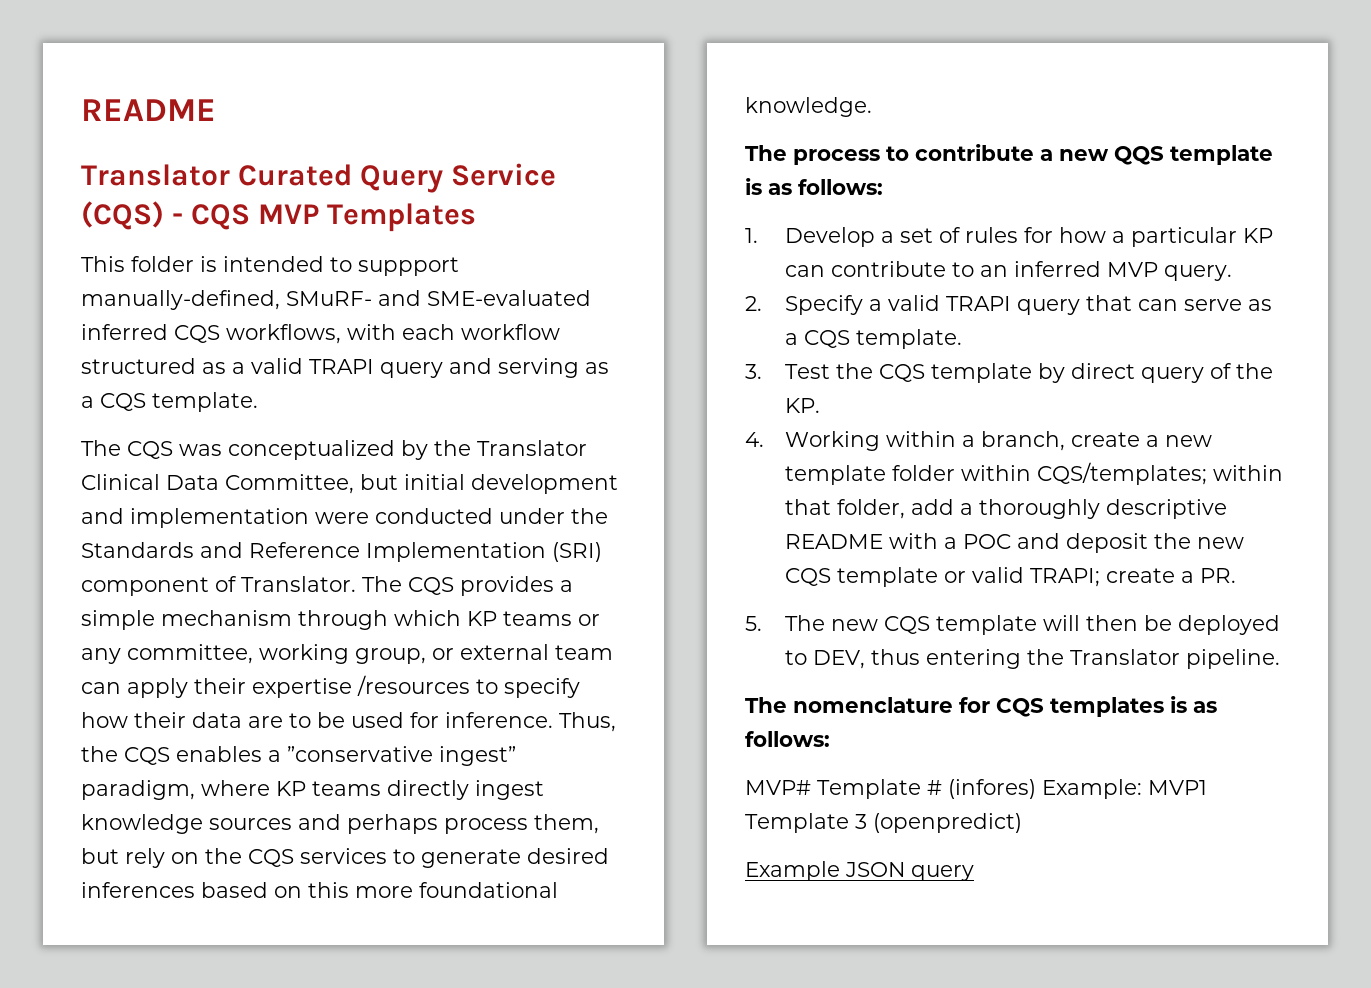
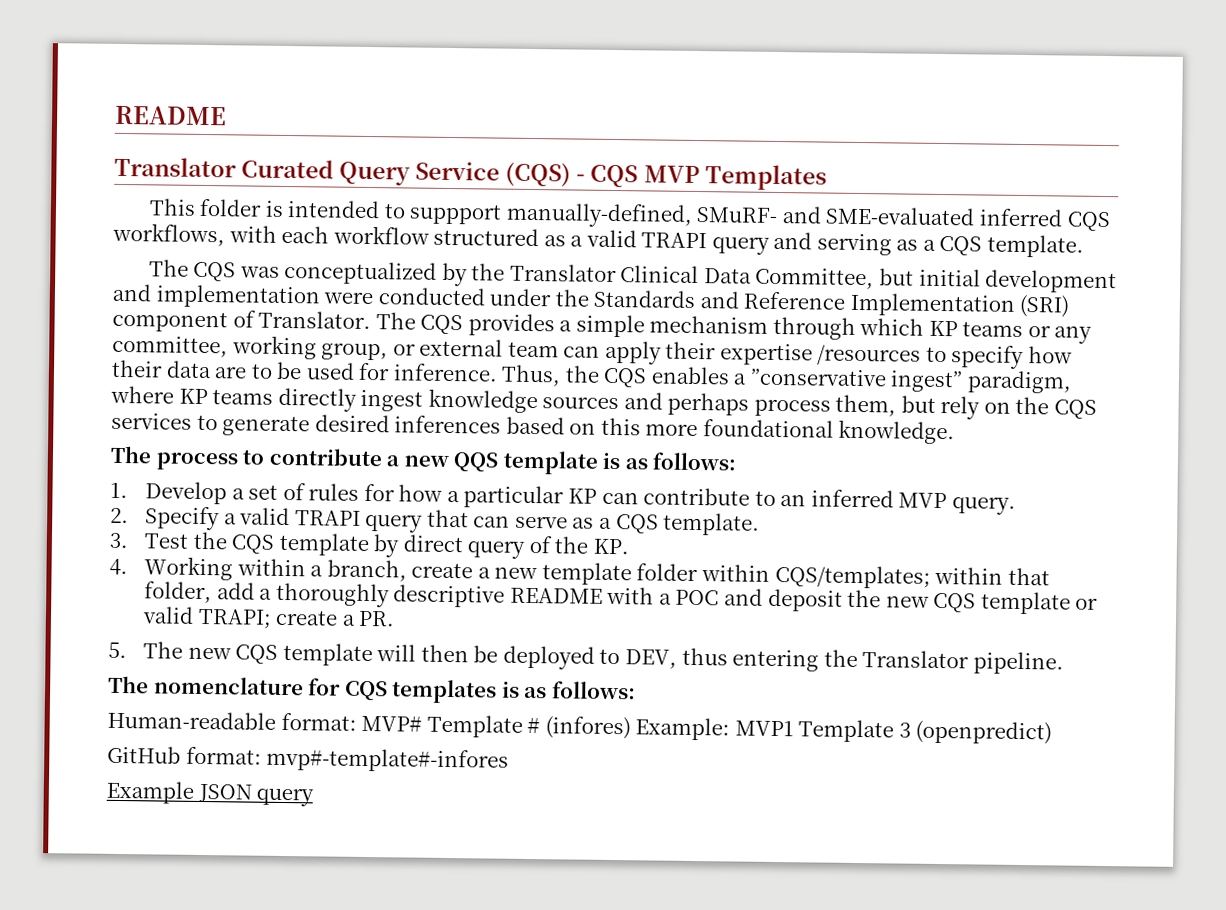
- MVP# Template # (infores) Example: MVP1 Template 3 (openpredict)
+ Human-readable format: MVP# Template # (infores) Example: MVP1 Template 3 (openpredict)
+ GitHub format: mvp#-template#-infores

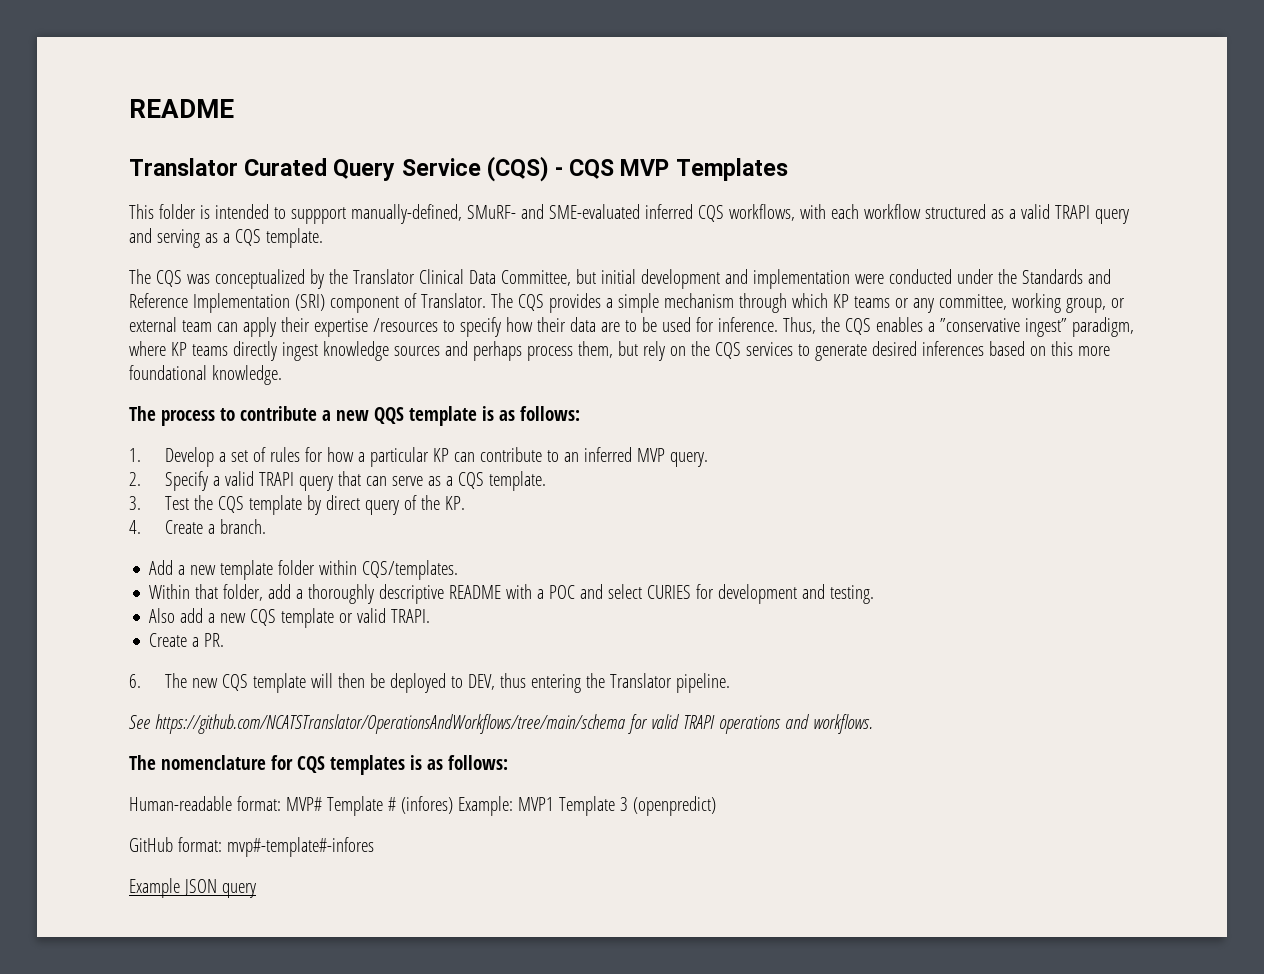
- 4. Working within a branch, create a new template folder within CQS/templates; within that folder, add a thoroughly descriptive README with a POC and deposit the new CQS template or valid TRAPI; create a PR.
+ 4. Create a branch.
+ Add a new template folder within CQS/templates.
+ Within that folder, add a thoroughly descriptive README with a POC and select CURIES for development and testing.
+ Also add a new CQS template or valid TRAPI.
+ Create a PR.
- 5. The new CQS template will then be deployed to DEV, thus entering the Translator pipeline.
+ 6. The new CQS template will then be deployed to DEV, thus entering the Translator pipeline.
+ See https://github.com/NCATSTranslator/OperationsAndWorkflows/tree/main/schema for valid TRAPI operations and workflows.

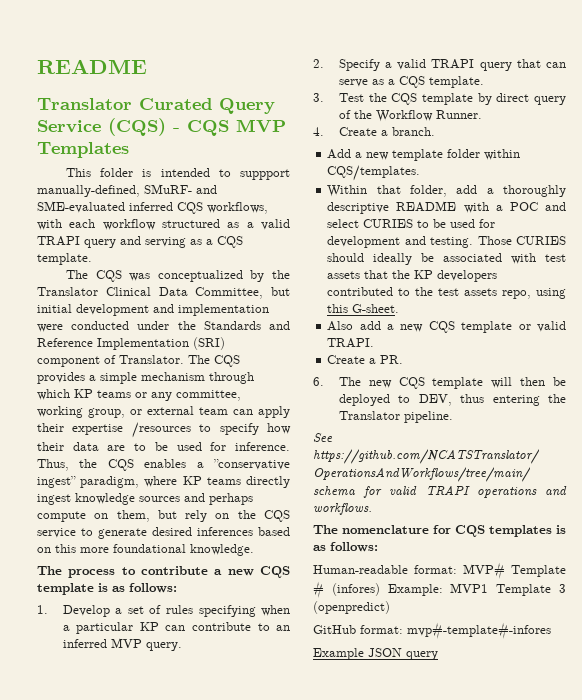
- Thus, the CQS enables a ”conservative ingest” paradigm, where KP teams directly ingest knowledge sources and perhaps process them, but rely on the CQS services to generate desired inferences based on this more foundational knowledge.
+ Thus, the CQS enables a ”conservative ingest” paradigm, where KP teams directly ingest knowledge sources and perhaps compute on them, but rely on the CQS service to generate desired inferences based on this more foundational knowledge.
- The process to contribute a new QQS template is as follows:
+ The process to contribute a new CQS template is as follows:
- 1. Develop a set of rules for how a particular KP can contribute to an inferred MVP query.
+ 1. Develop a set of rules specifying when a particular KP can contribute to an inferred MVP query.
- 3. Test the CQS template by direct query of the KP.
+ 3. Test the CQS template by direct query of the Workflow Runner.
- Within that folder, add a thoroughly descriptive README with a POC and select CURIES for development and testing.
+ Within that folder, add a thoroughly descriptive README with a POC and select CURIES to be used for development and testing. Those CURIES should ideally be associated with test assets that the KP developers contributed to the test assets repo, using this G-sheet.

